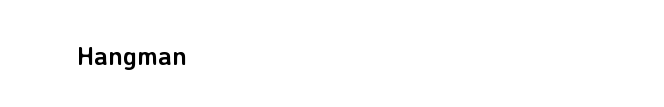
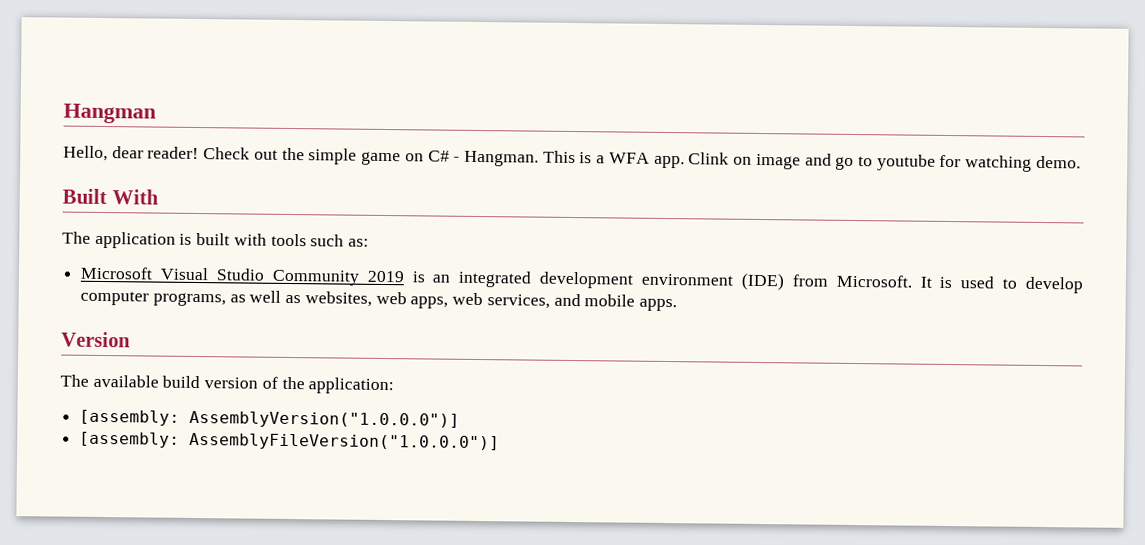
+ Hello, dear reader! Check out the simple game on C# - Hangman. This is a WFA app. Clink on image and go to youtube for watching demo.
+ Built With
+ The application is built with tools such as:
+ Microsoft Visual Studio Community 2019 is an integrated development environment (IDE) from Microsoft. It is used to develop computer programs, as well as websites, web apps, web services, and mobile apps.
+ Version
+ The available build version of the application:
+ [assembly: AssemblyVersion("1.0.0.0")]
+ [assembly: AssemblyFileVersion("1.0.0.0")]

